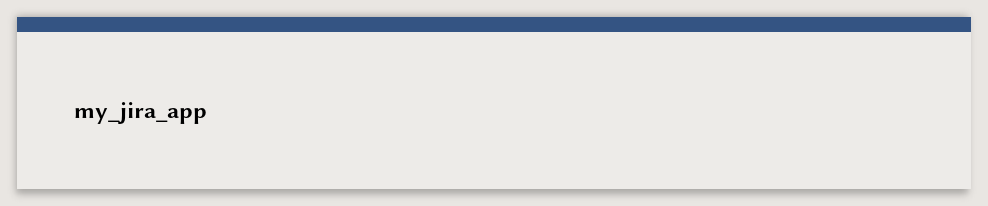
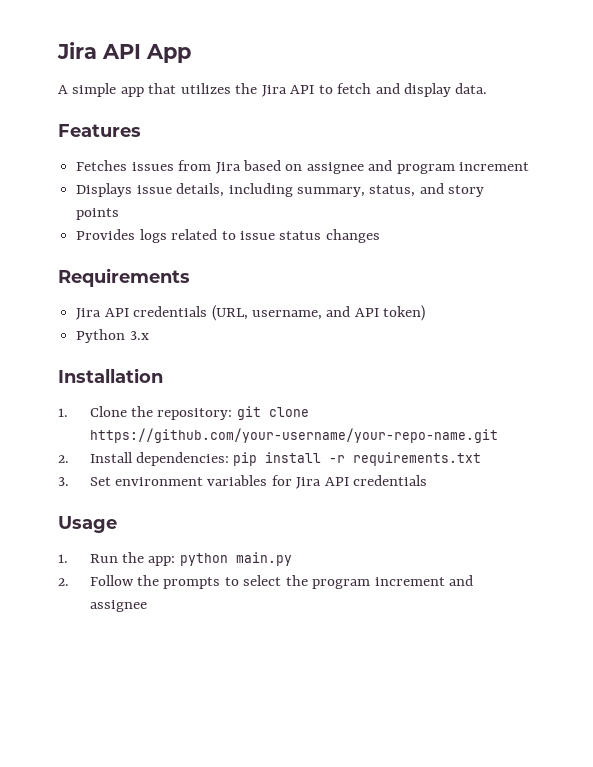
- my_jira_app
+ Jira API App
+ A simple app that utilizes the Jira API to fetch and display data.
+ Features
+ Fetches issues from Jira based on assignee and program increment
+ Displays issue details, including summary, status, and story points
+ Provides logs related to issue status changes
+ Requirements
+ Jira API credentials (URL, username, and API token)
+ Python 3.x
+ Installation
+ 1. Clone the repository: git clone https://github.com/your-username/your-repo-name.git
+ 2. Install dependencies: pip install -r requirements.txt
+ 3. Set environment variables for Jira API credentials
+ Usage
+ 1. Run the app: python main.py
+ 2. Follow the prompts to select the program increment and assignee

